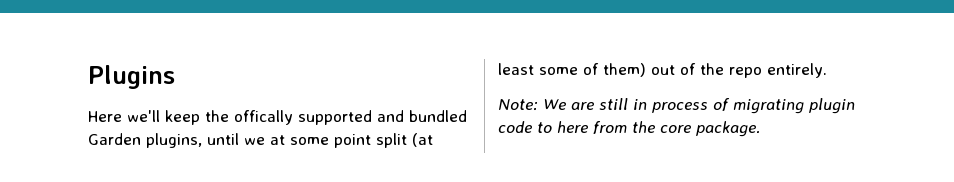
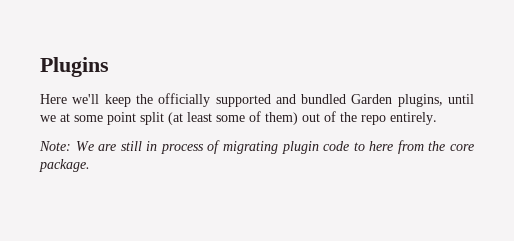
- Here we'll keep the offically supported and bundled Garden plugins, until we at some point split (at least some of them) out of the repo entirely.
+ Here we'll keep the officially supported and bundled Garden plugins, until we at some point split (at least some of them) out of the repo entirely.

